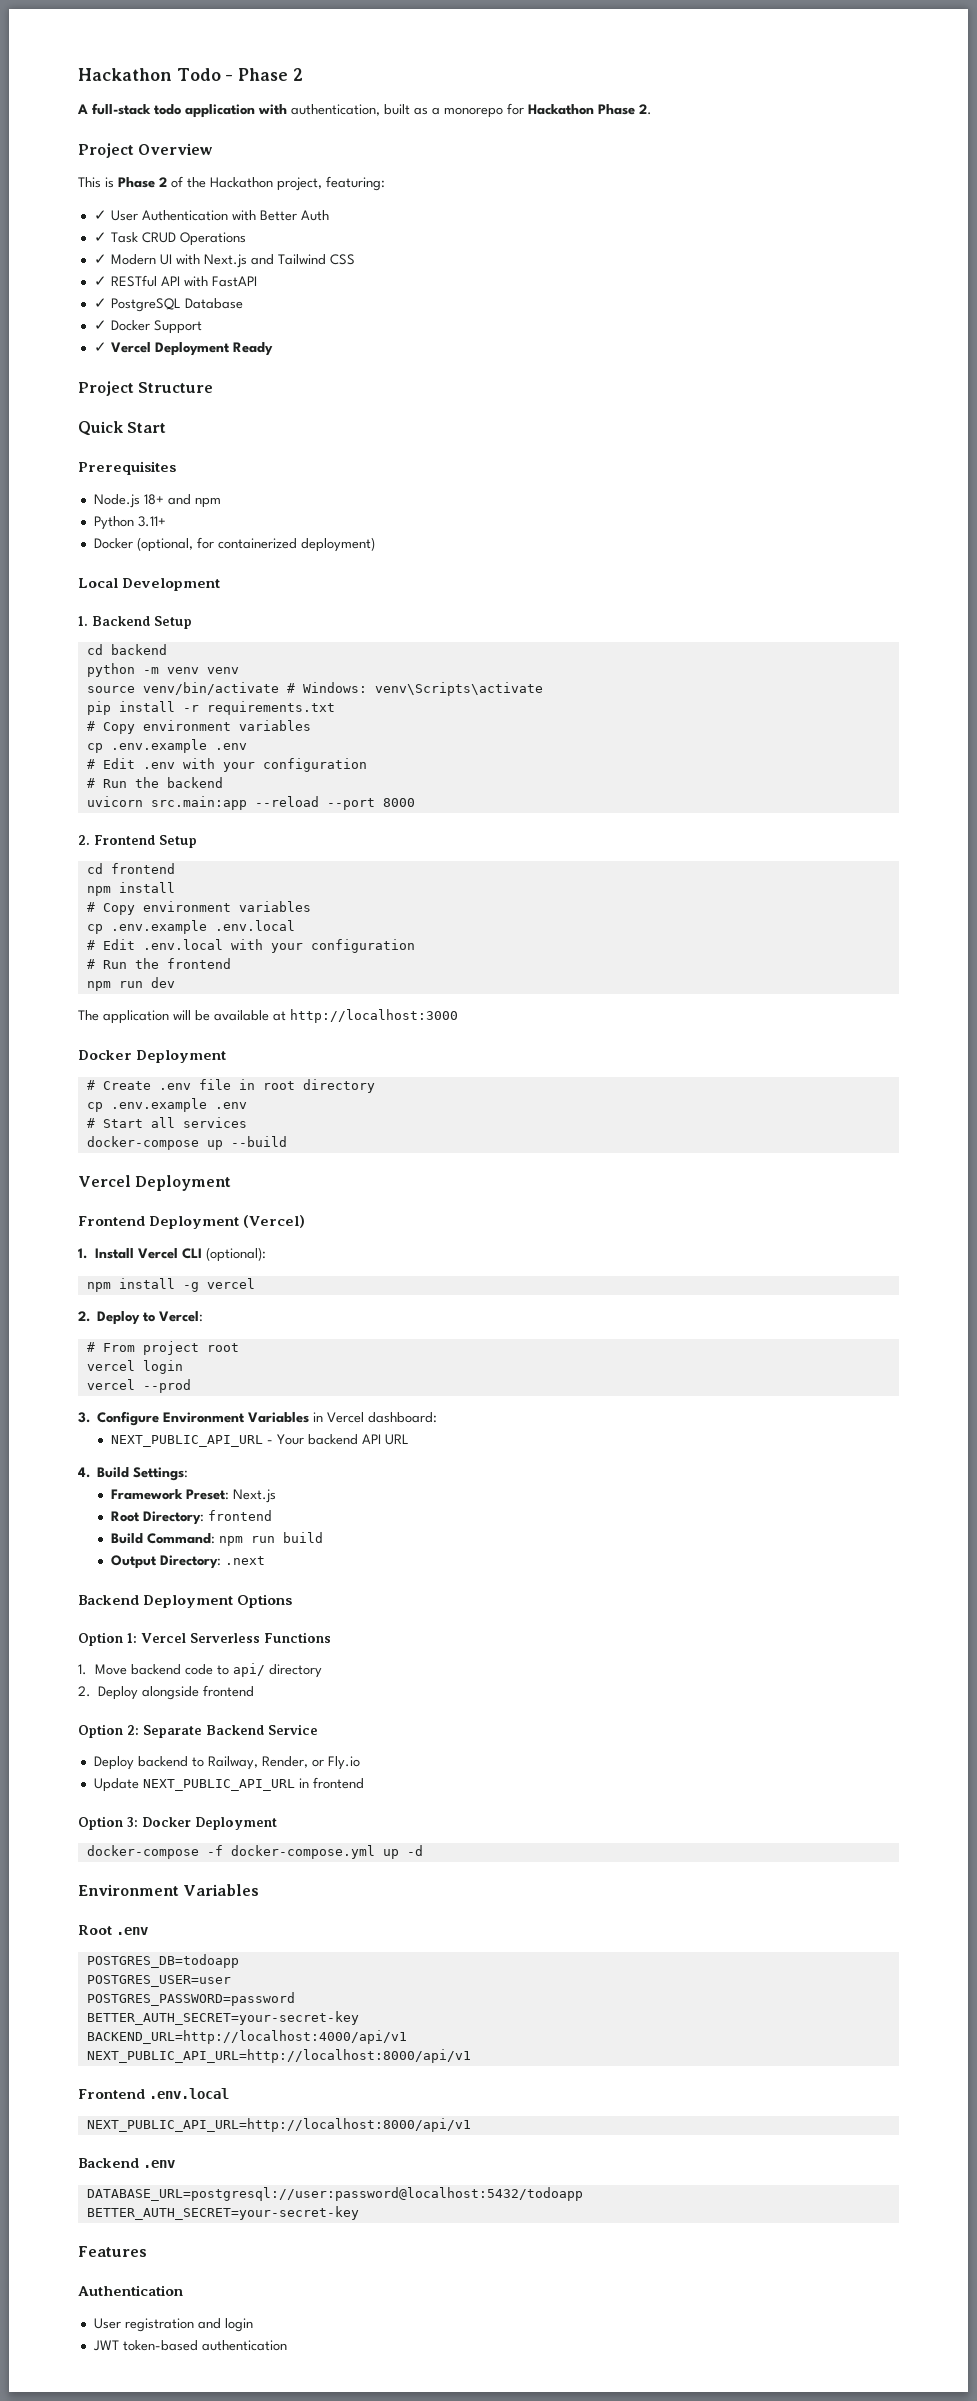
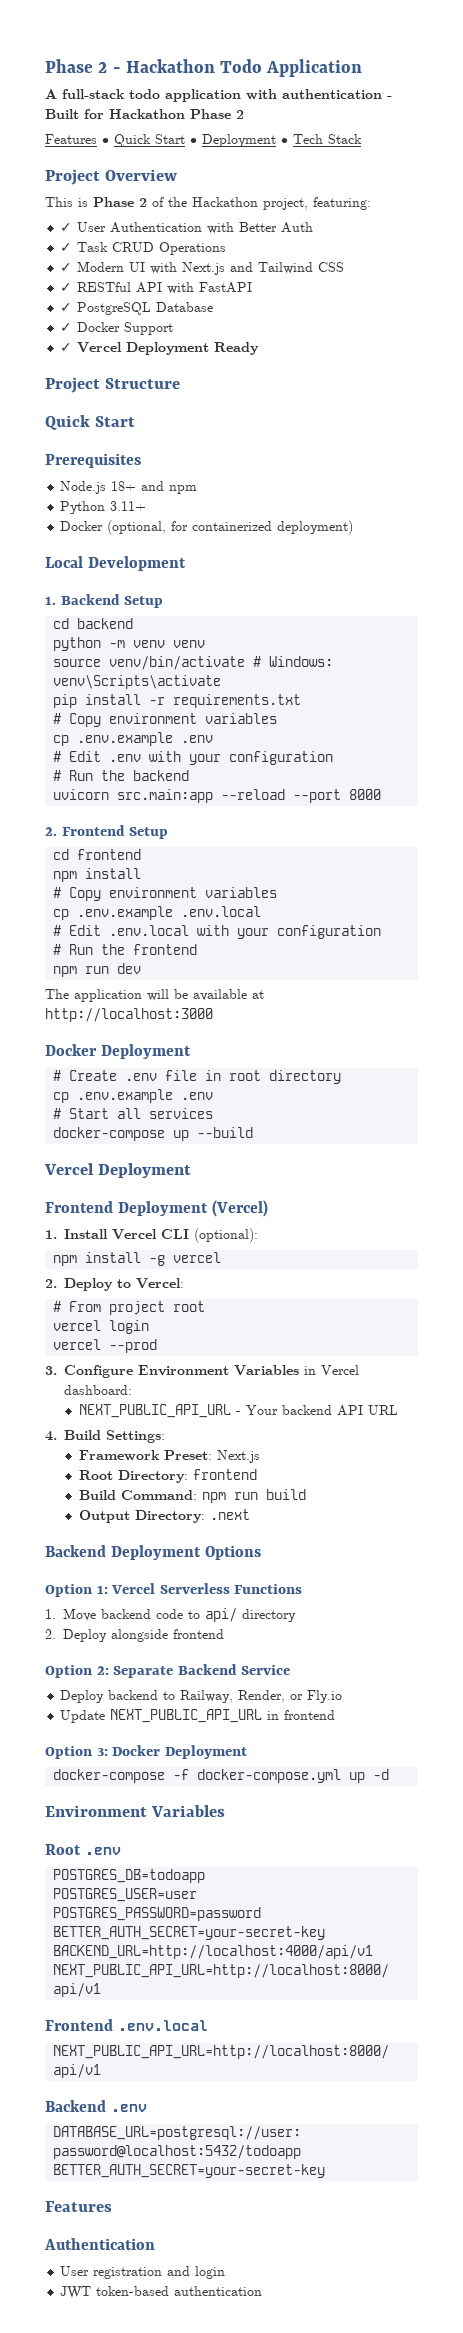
- Hackathon Todo - Phase 2
+ Phase 2 - Hackathon Todo Application
- A full-stack todo application with authentication, built as a monorepo for Hackathon Phase 2.
+ A full-stack todo application with authentication - Built for Hackathon Phase 2
+ Features • Quick Start • Deployment • Tech Stack

